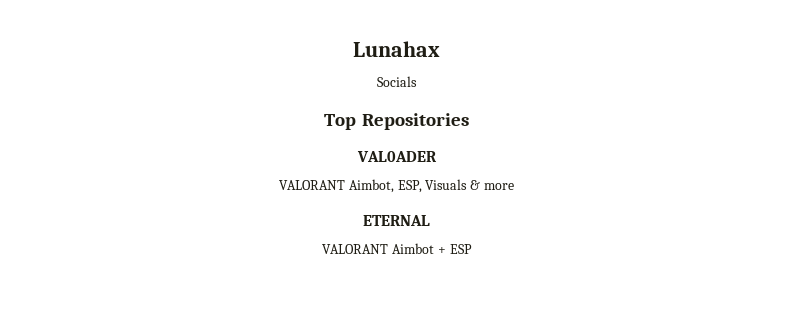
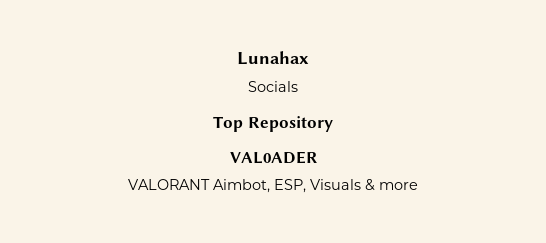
- Top Repositories
+ Top Repository
- ETERNAL
- VALORANT Aimbot + ESP

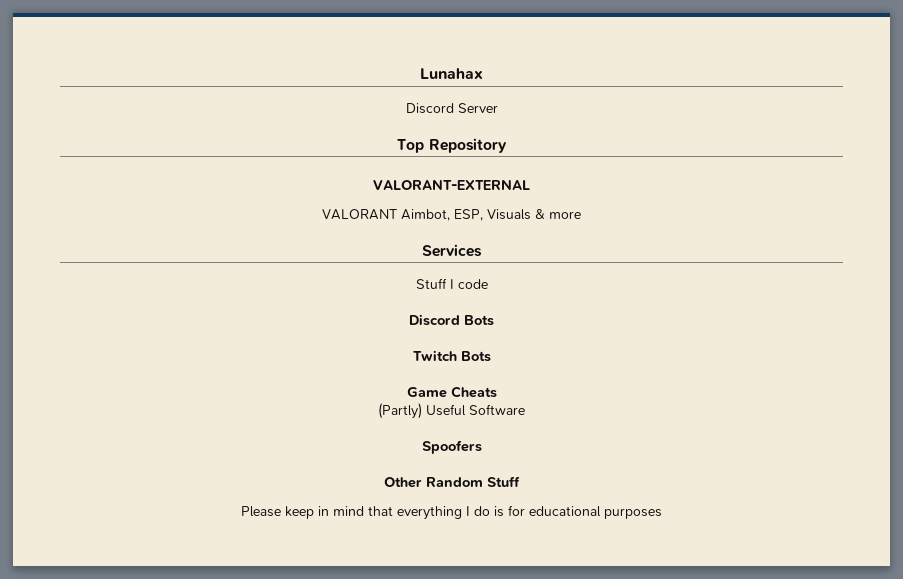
- Socials
+ Discord Server
- VAL0ADER
+ VALORANT-EXTERNAL
+ Services
+ Stuff I code
+ Discord Bots
+ Twitch Bots
+ Game Cheats
+ (Partly) Useful Software
+ Spoofers
+ Other Random Stuff
+ Please keep in mind that everything I do is for educational purposes

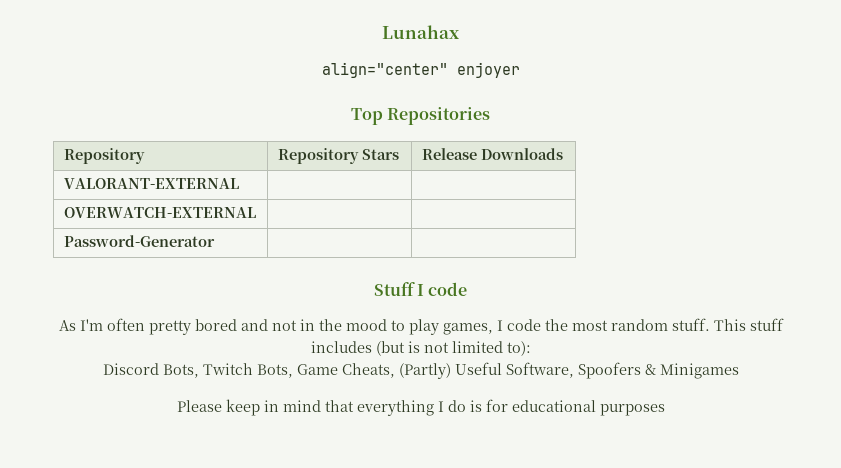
- Discord Server
+ align="center" enjoyer
- Top Repository
- VALORANT-EXTERNAL
- VALORANT Aimbot, ESP, Visuals & more
- Services
+ Top Repositories
+ Repository | Repository Stars | Release Downloads
+ VALORANT-EXTERNAL | |
+ OVERWATCH-EXTERNAL | |
+ Password-Generator | |
  Stuff I code
- Discord Bots
- Twitch Bots
- Game Cheats
- (Partly) Useful Software
- Spoofers
- Other Random Stuff
+ As I'm often pretty bored and not in the mood to play games, I code the most random stuff. This stuff includes (but is not limited to):
+ Discord Bots, Twitch Bots, Game Cheats, (Partly) Useful Software, Spoofers & Minigames

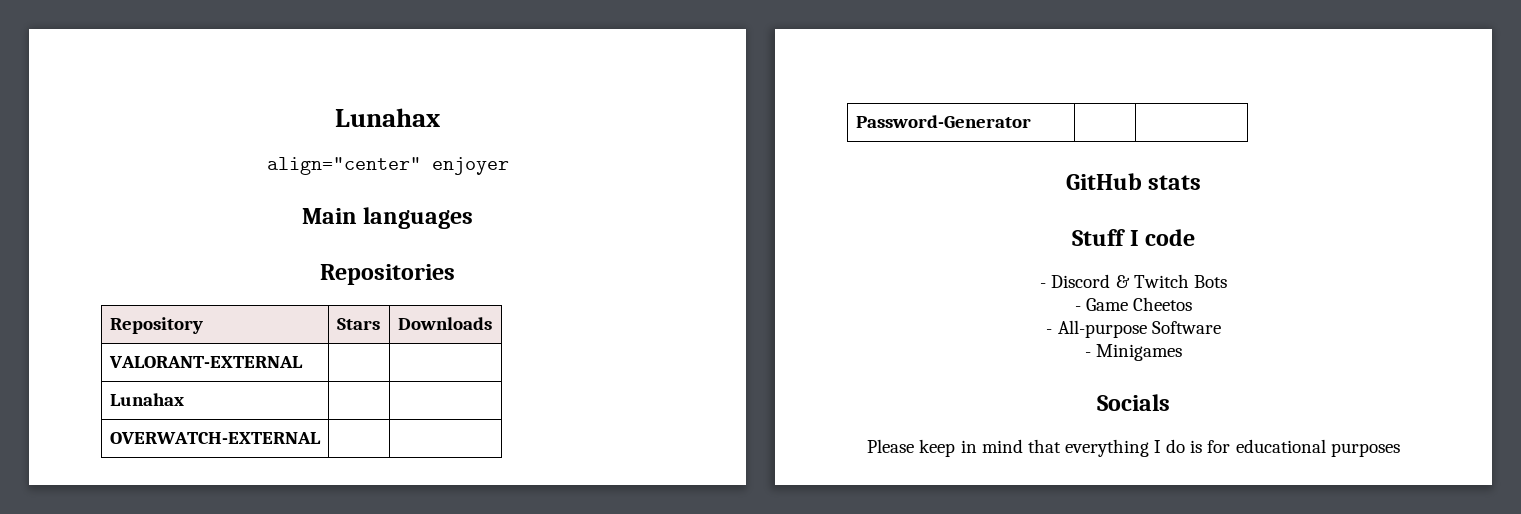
- Top Repositories
+ Main languages
+ Repositories
- Repository | Repository Stars | Release Downloads
+ Repository | Stars | Downloads
+ Lunahax | |
+ GitHub stats
- As I'm often pretty bored and not in the mood to play games, I code the most random stuff. This stuff includes (but is not limited to):
- Discord Bots, Twitch Bots, Game Cheats, (Partly) Useful Software, Spoofers & Minigames
+ - Discord & Twitch Bots
+ - Game Cheetos
+ - All-purpose Software
+ - Minigames
+ Socials

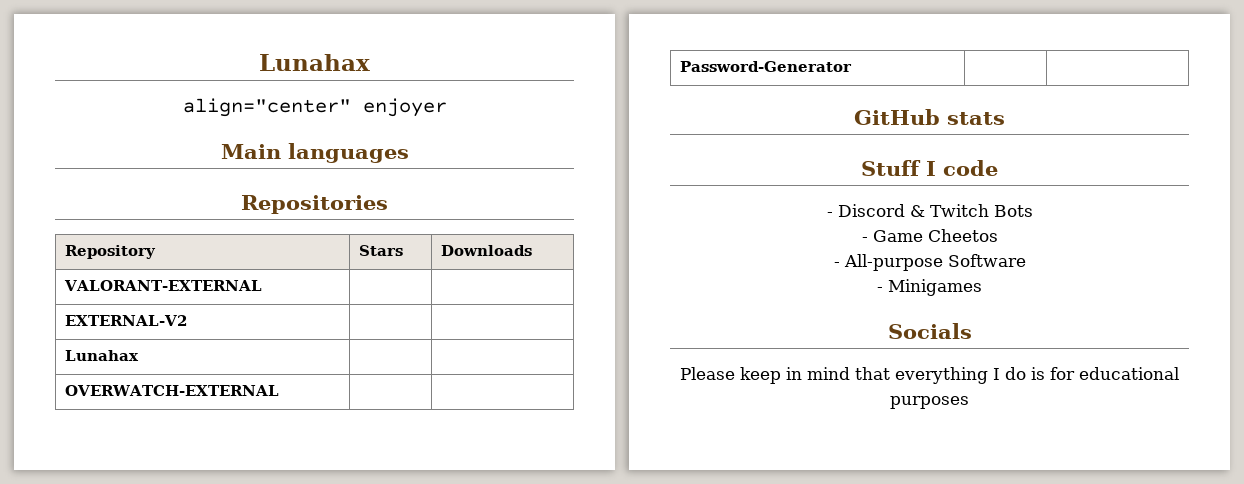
+ EXTERNAL-V2 | |

